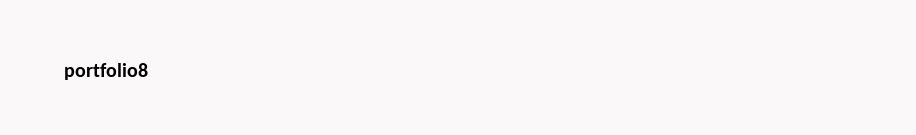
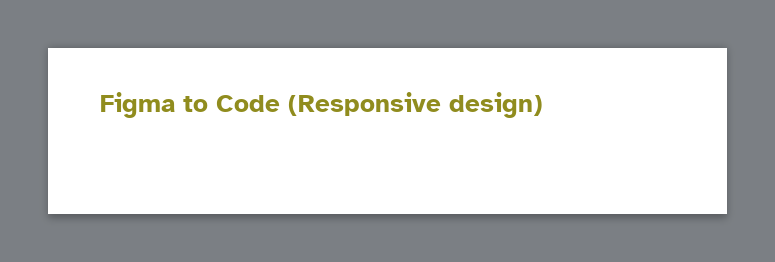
- portfolio8
+ Figma to Code (Responsive design)

